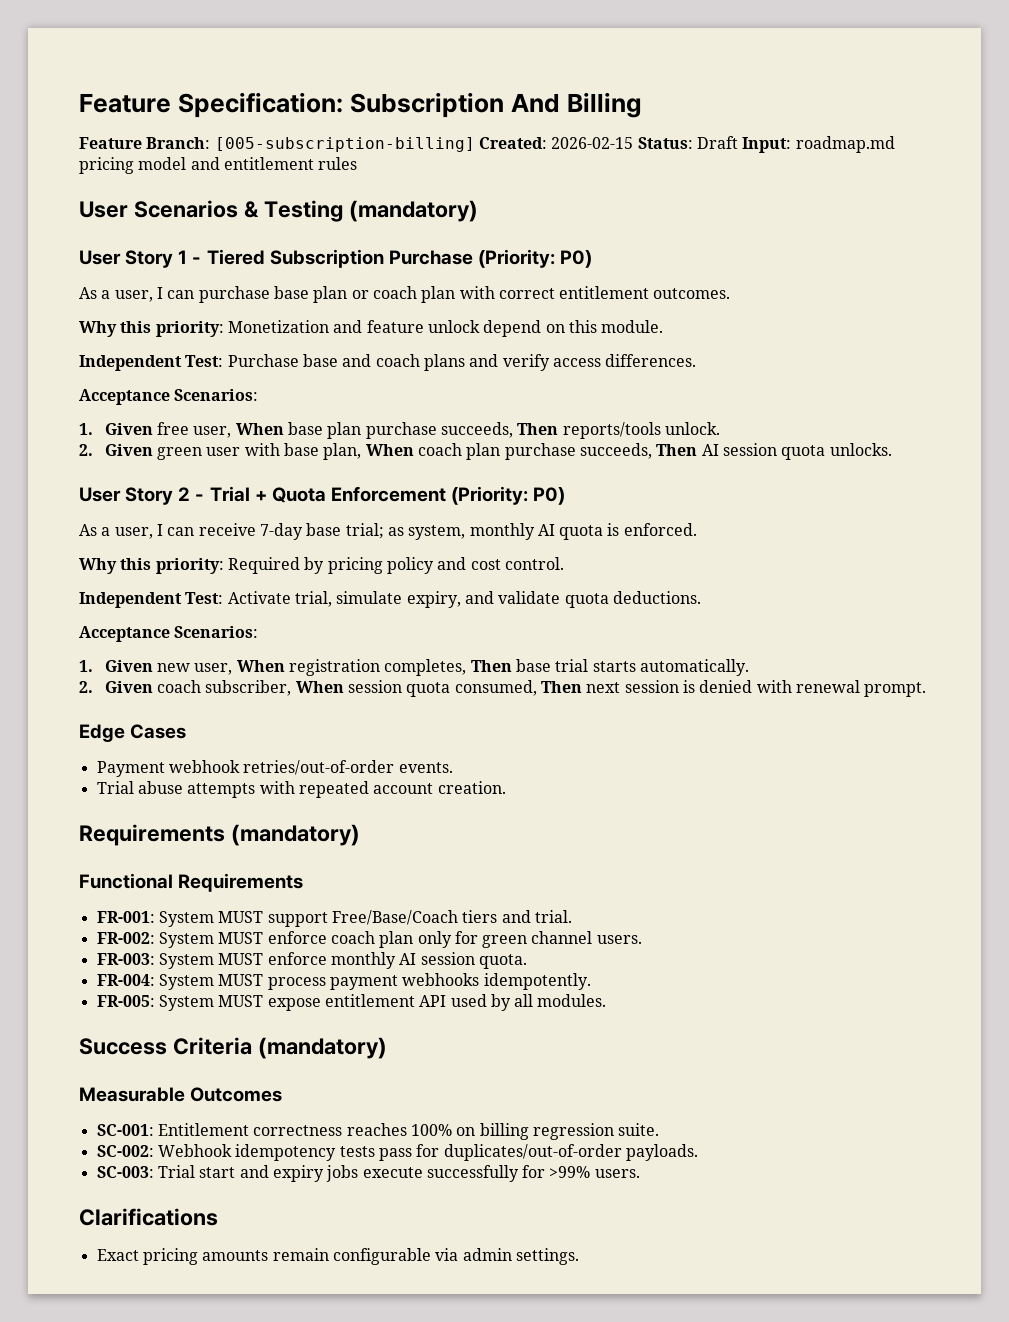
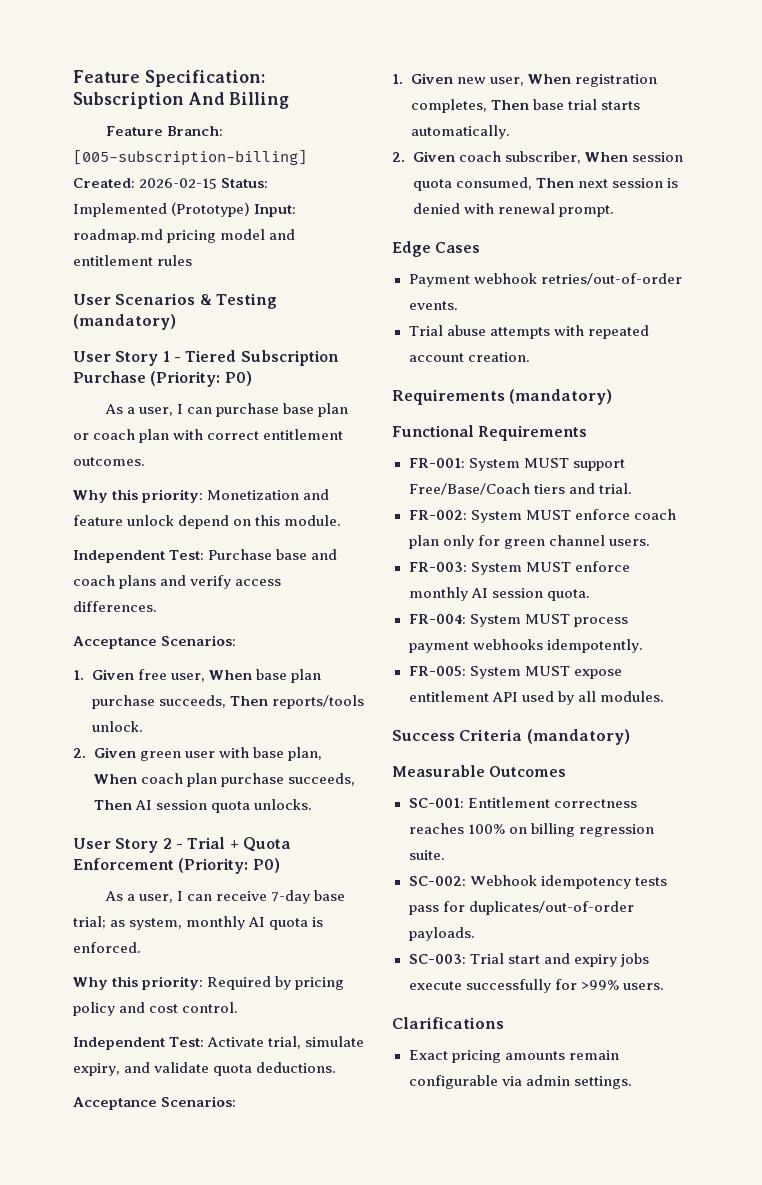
- Feature Branch: [005-subscription-billing] Created: 2026-02-15 Status: Draft Input: roadmap.md pricing model and entitlement rules
+ Feature Branch: [005-subscription-billing] Created: 2026-02-15 Status: Implemented (Prototype) Input: roadmap.md pricing model and entitlement rules

